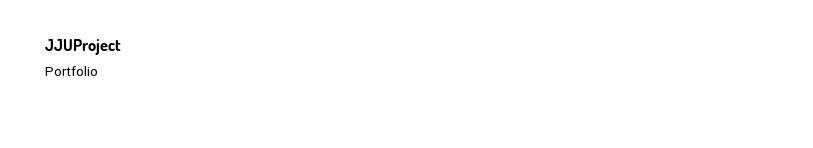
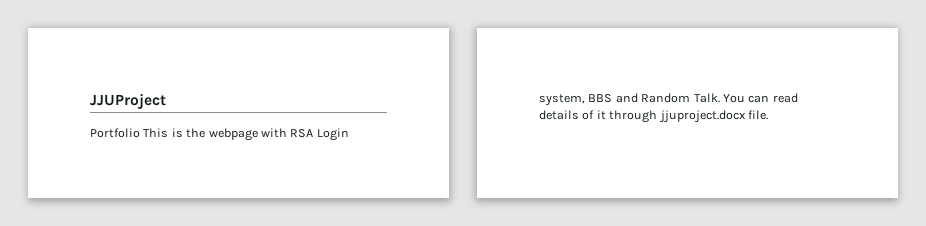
- Portfolio
+ Portfolio This is the webpage with RSA Login system, BBS and Random Talk. You can read details of it through jjuproject.docx file.

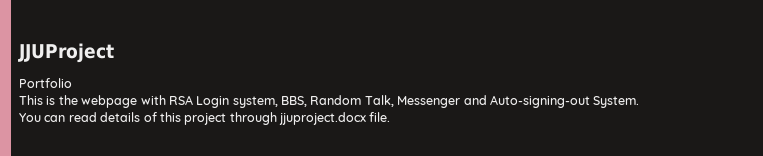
- Portfolio This is the webpage with RSA Login system, BBS and Random Talk. You can read details of it through jjuproject.docx file.
+ Portfolio
+ This is the webpage with RSA Login system, BBS, Random Talk, Messenger and Auto-signing-out System.
+ You can read details of this project through jjuproject.docx file.

